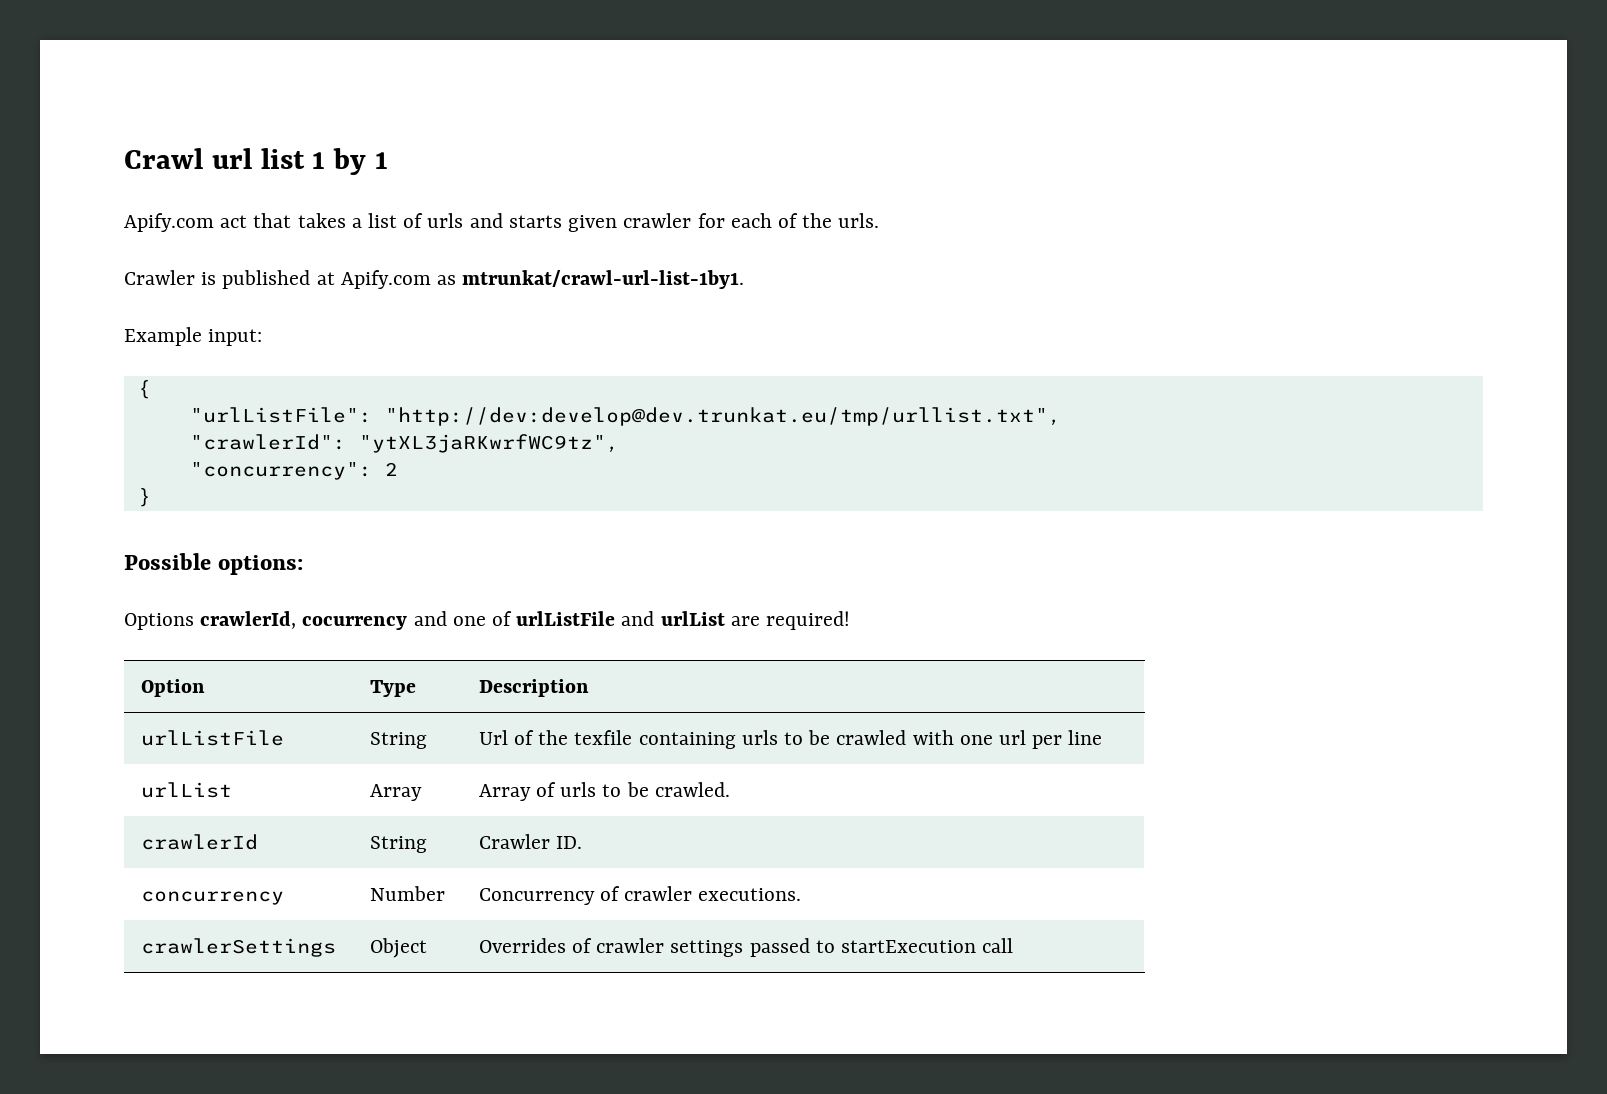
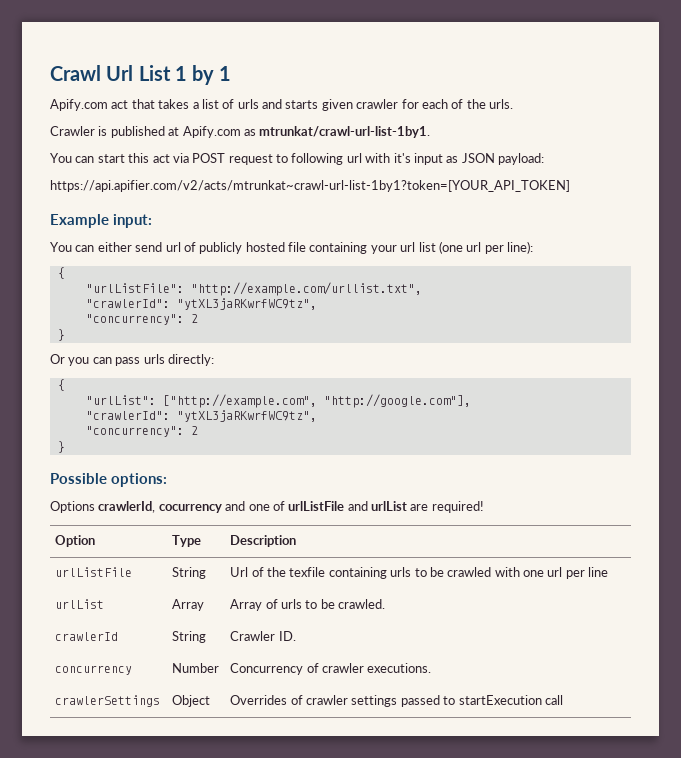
- Crawl url list 1 by 1
+ Crawl Url List 1 by 1
+ You can start this act via POST request to following url with it's input as JSON payload:
+ https://api.apifier.com/v2/acts/mtrunkat~crawl-url-list-1by1?token=[YOUR_API_TOKEN]
  Example input:
+ You can either send url of publicly hosted file containing your url list (one url per line):
  {
- "urlListFile": "http://dev:develop@dev.trunkat.eu/tmp/urllist.txt",
+ "urlListFile": "http://example.com/urllist.txt",
+ "crawlerId": "ytXL3jaRKwrfWC9tz",
+ "concurrency": 2
+ }
+ Or you can pass urls directly:
+ {
+ "urlList": ["http://example.com", "http://google.com"],

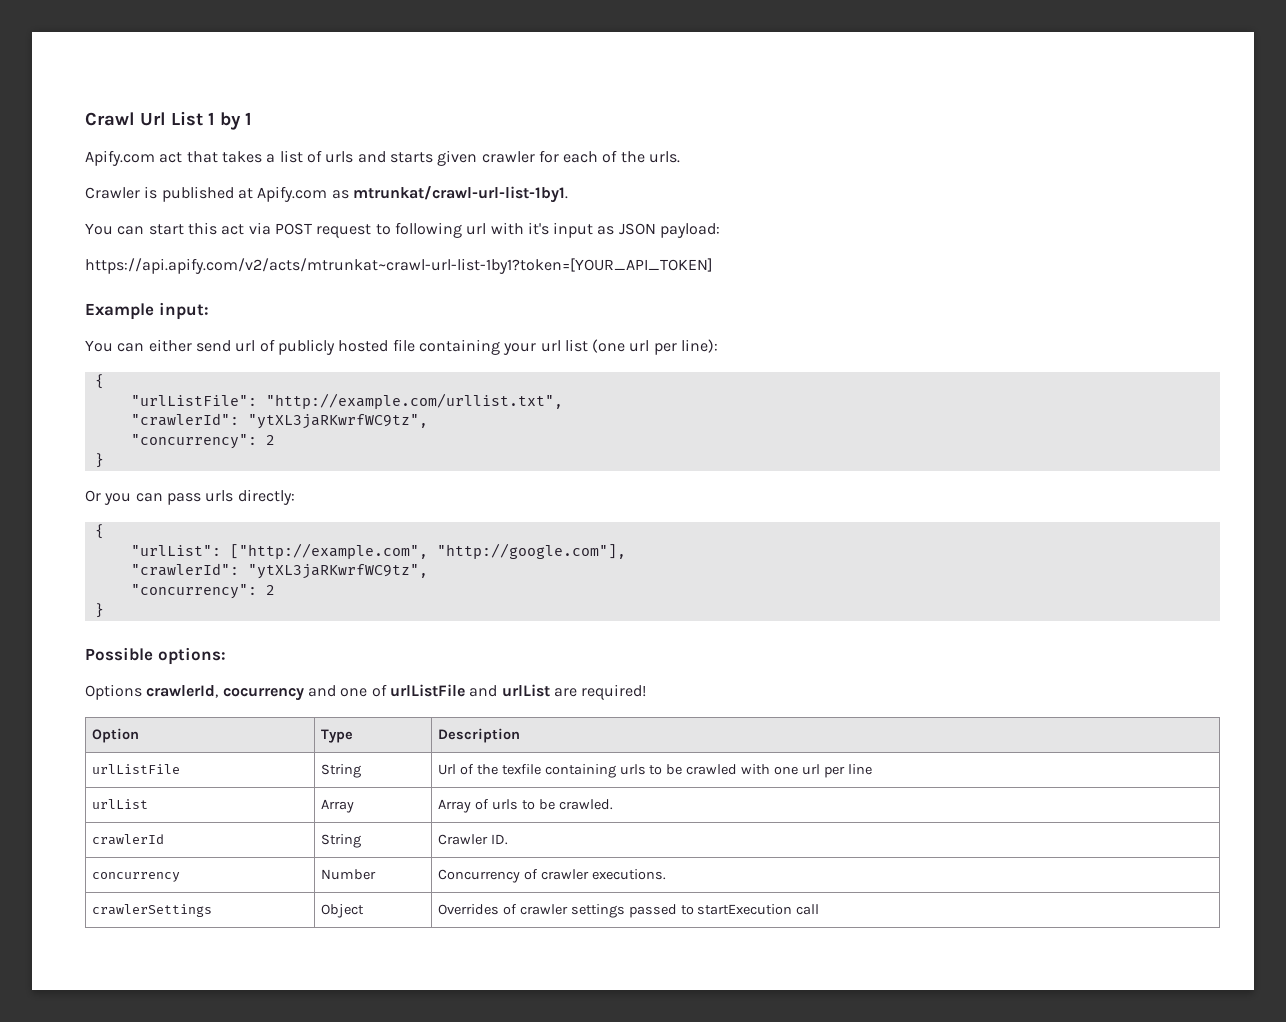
- https://api.apifier.com/v2/acts/mtrunkat~crawl-url-list-1by1?token=[YOUR_API_TOKEN]
+ https://api.apify.com/v2/acts/mtrunkat~crawl-url-list-1by1?token=[YOUR_API_TOKEN]

